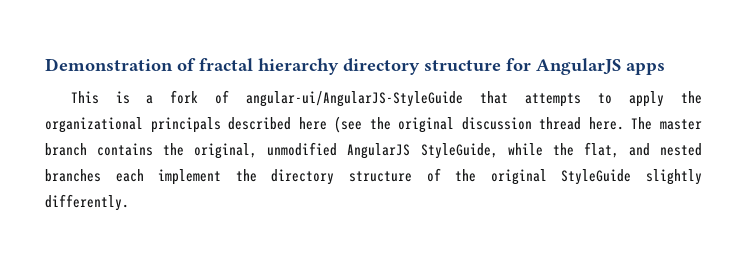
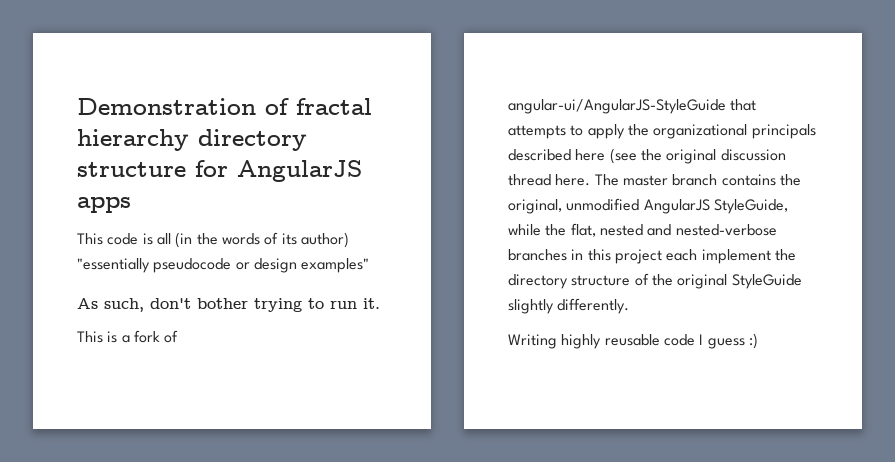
+ This code is all (in the words of its author) "essentially pseudocode or design examples"
+ As such, don't bother trying to run it.
- The master branch contains the original, unmodified AngularJS StyleGuide, while the flat, and nested branches each implement the directory structure of the original StyleGuide slightly differently.
+ The master branch contains the original, unmodified AngularJS StyleGuide, while the flat, nested and nested-verbose branches in this project each implement the directory structure of the original StyleGuide slightly differently.
+ Writing highly reusable code I guess :)

